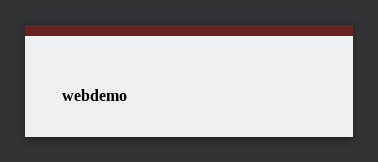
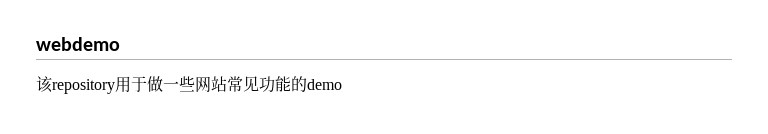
+ 该repository用于做一些网站常见功能的demo

